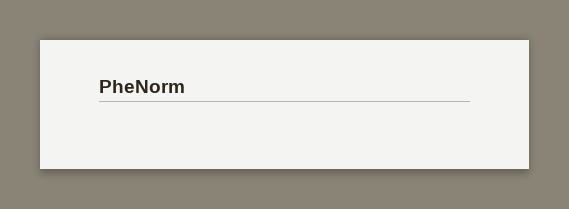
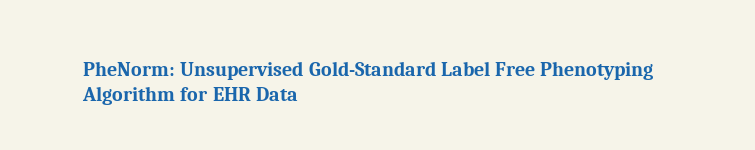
- PheNorm
+ PheNorm: Unsupervised Gold-Standard Label Free Phenotyping Algorithm for EHR Data

